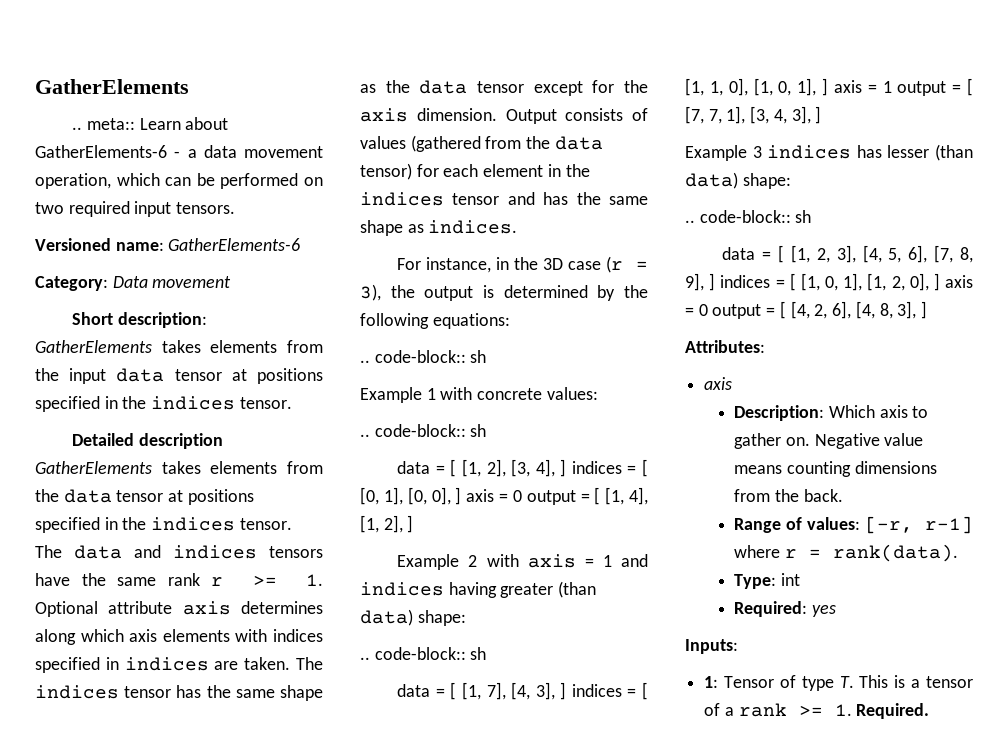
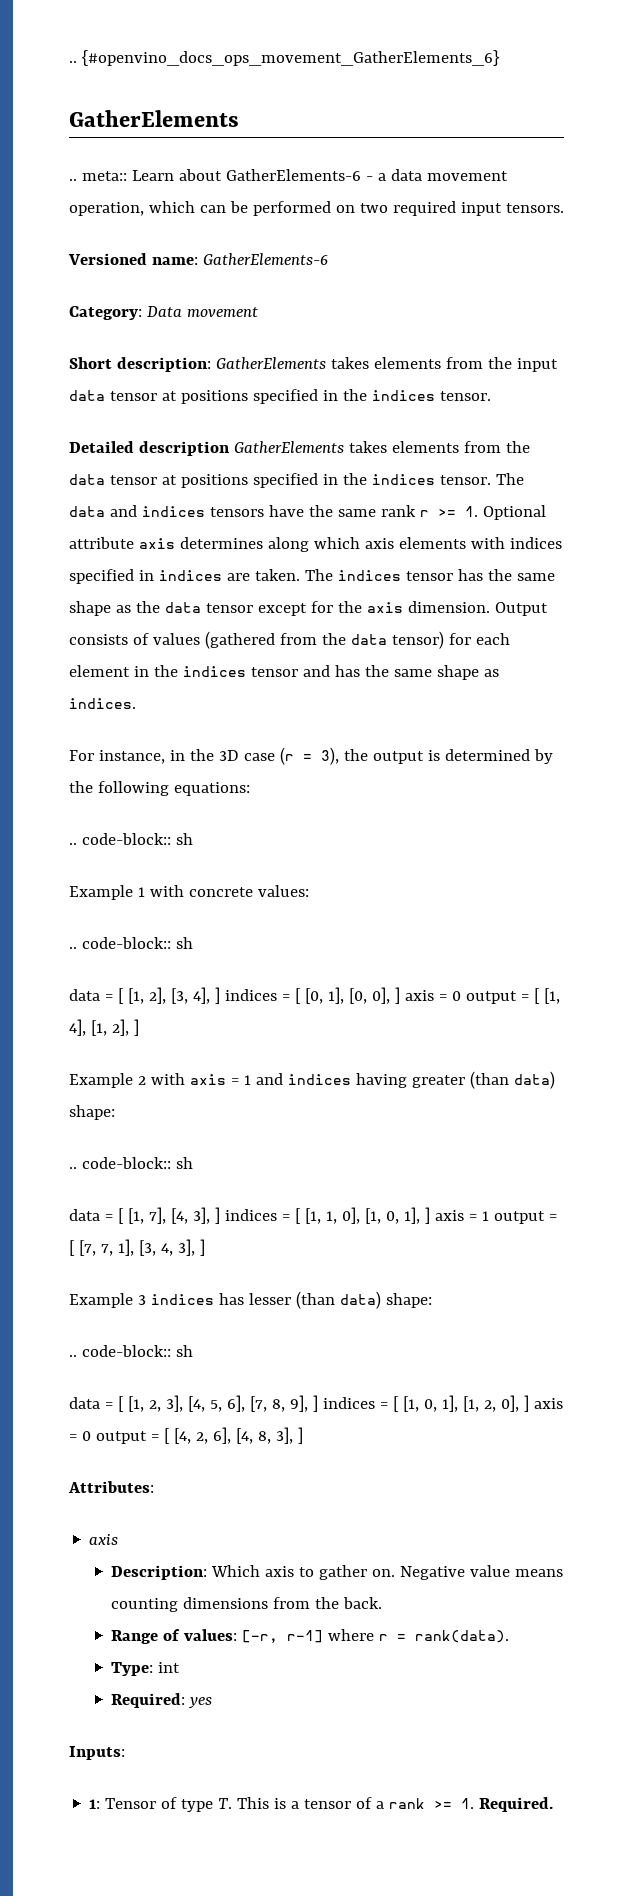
+ .. {#openvino_docs_ops_movement_GatherElements_6}

